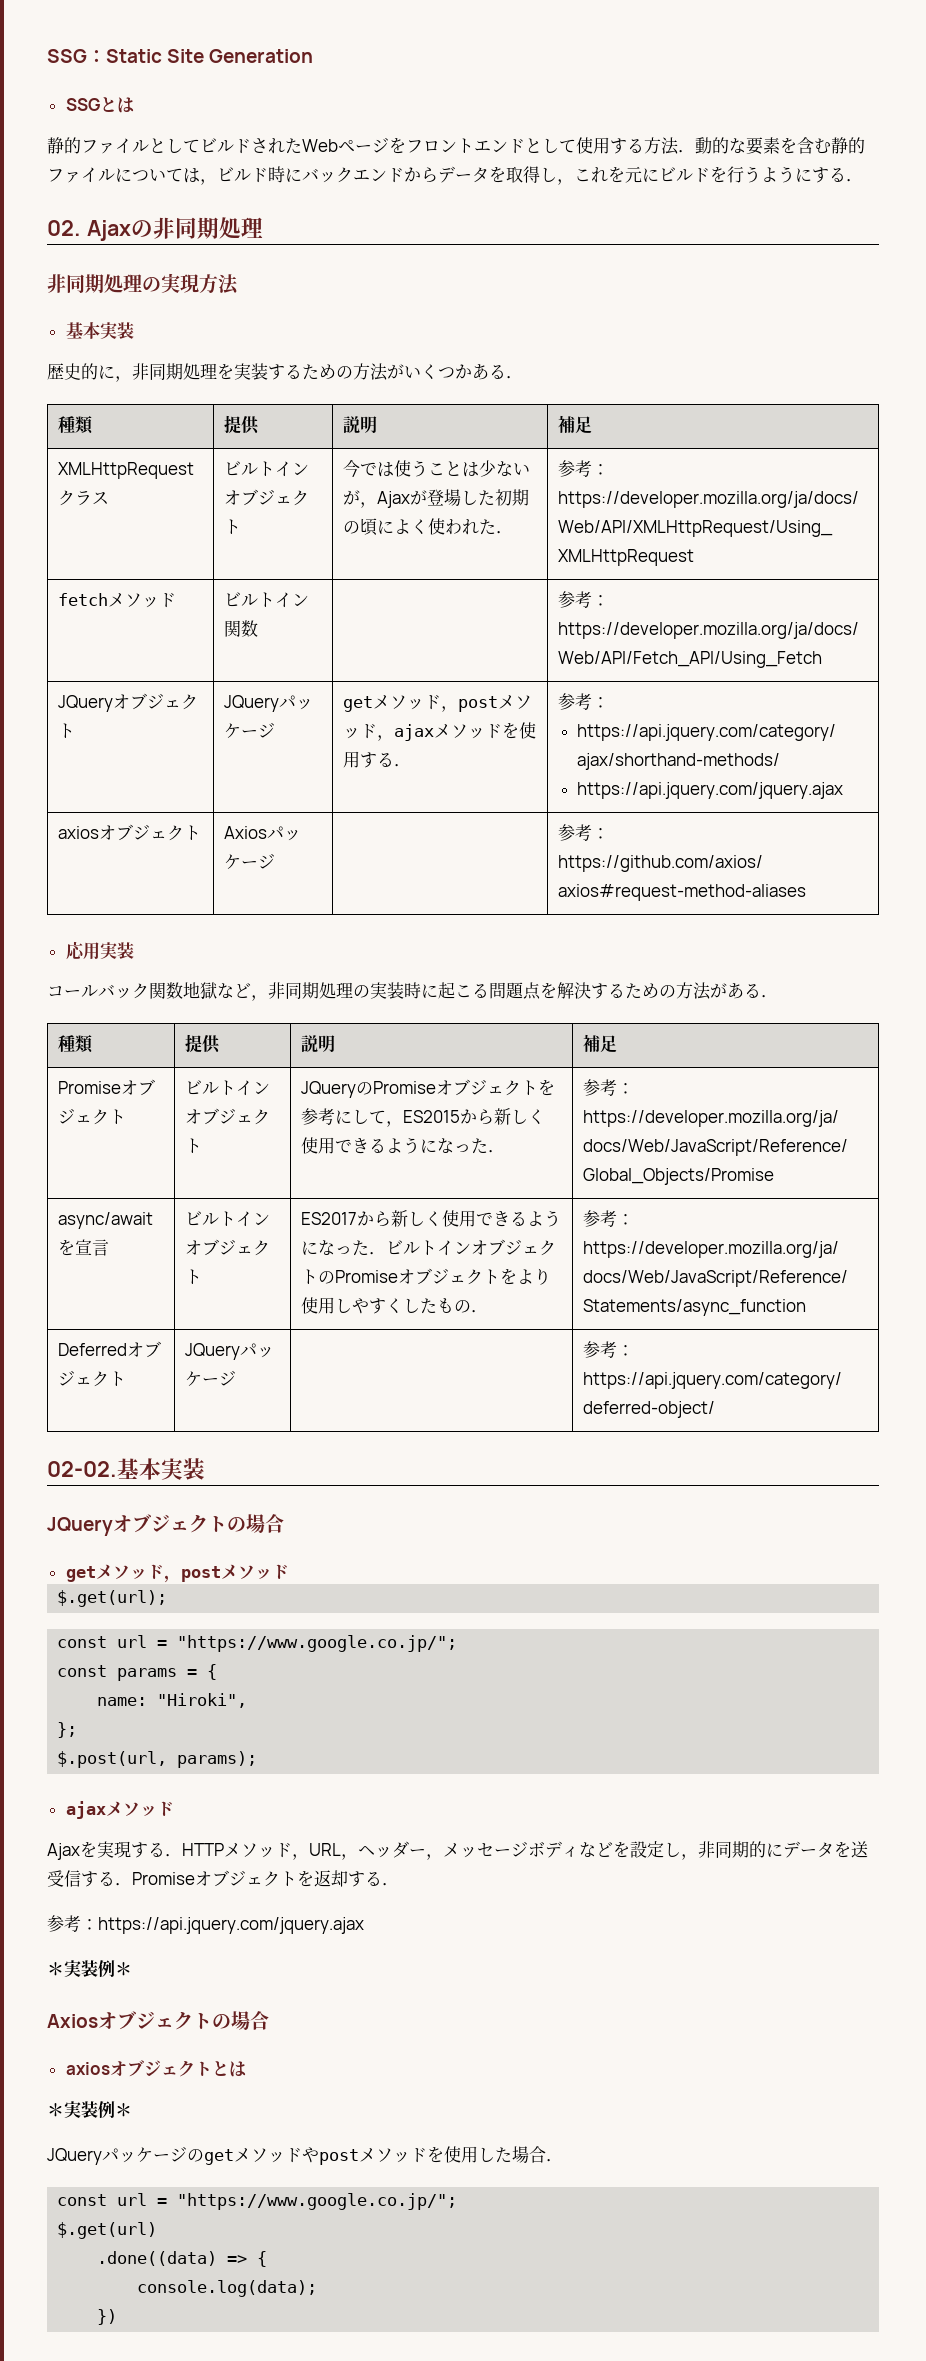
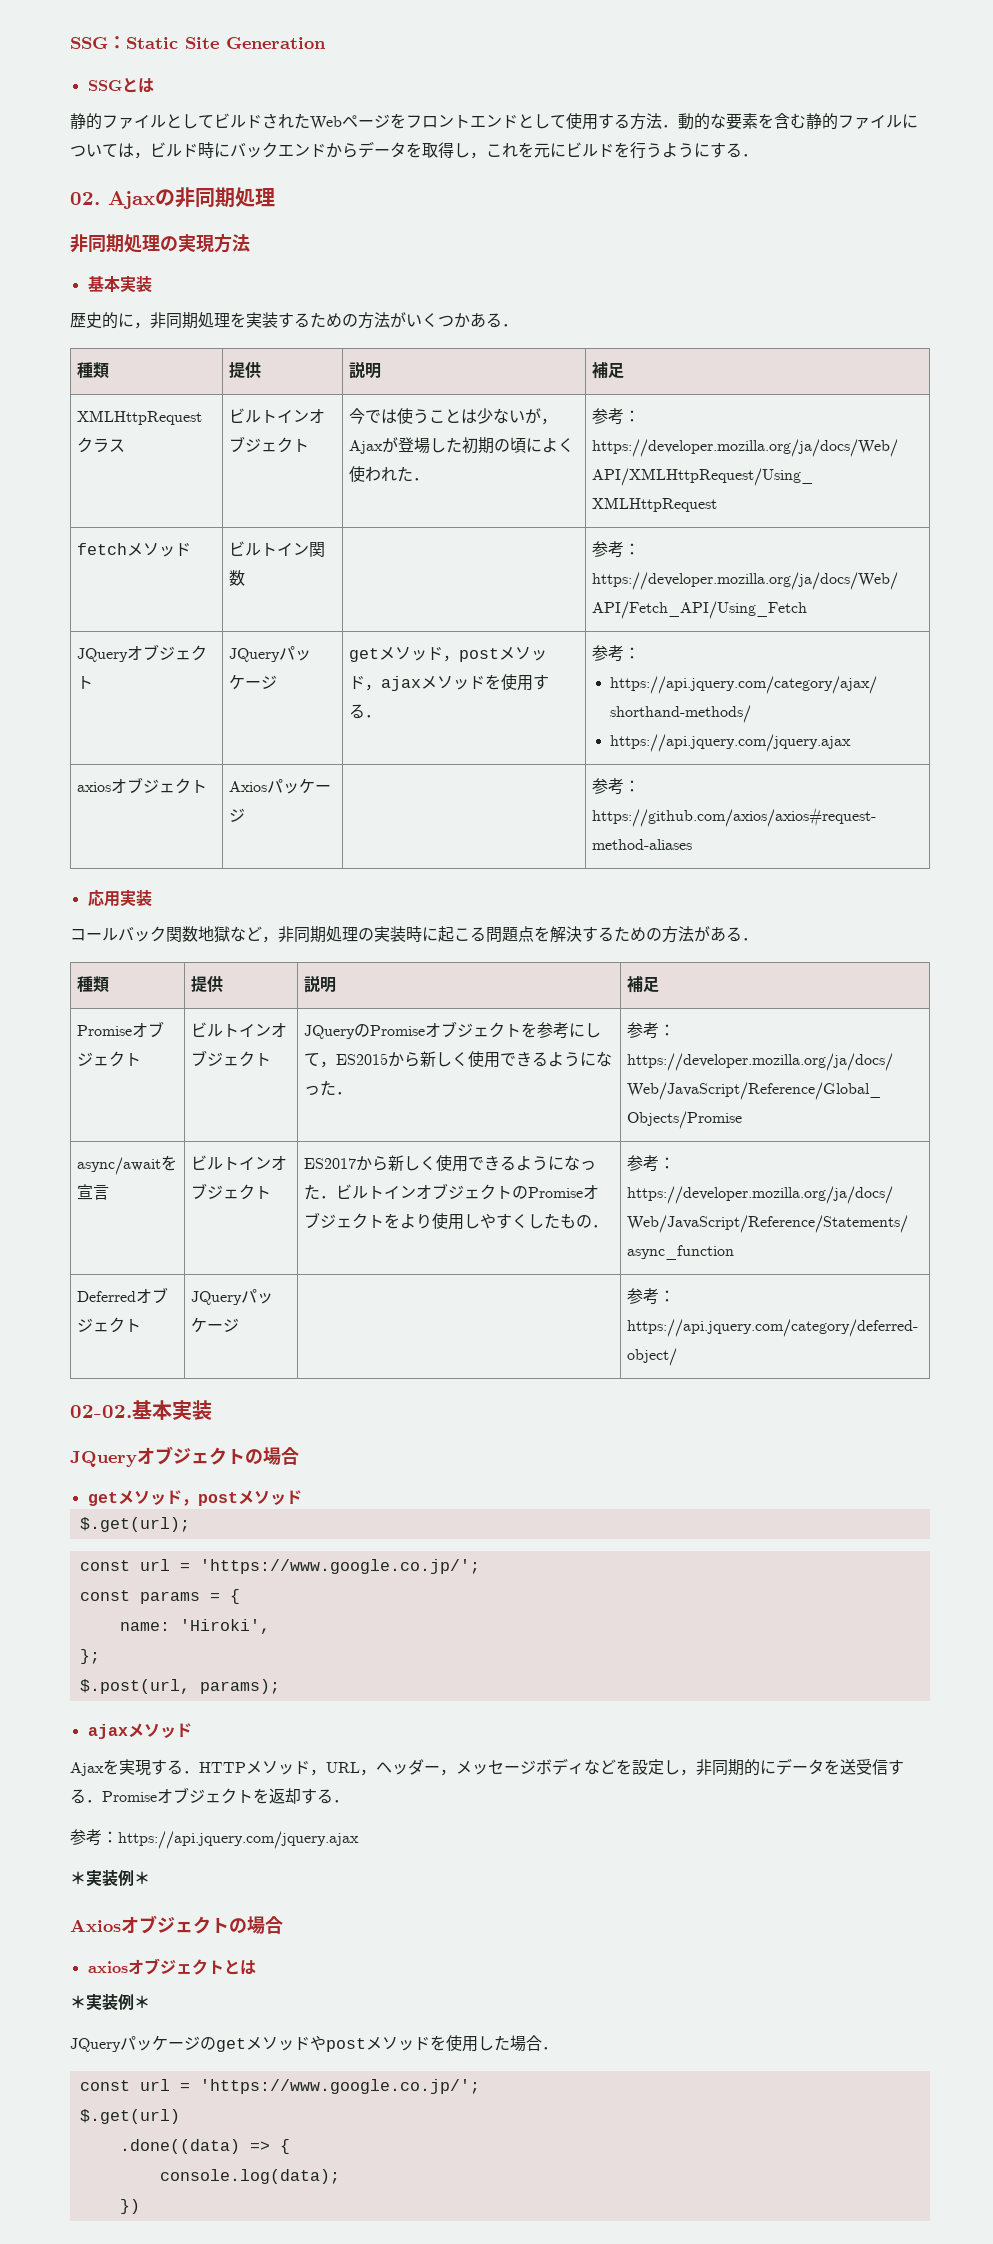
  $.get(url);
- const url = "https://www.google.co.jp/";
+ const url = 'https://www.google.co.jp/';
- name: "Hiroki",
+ name: 'Hiroki',
  JQueryパッケージのgetメソッドやpostメソッドを使用した場合．
- const url = "https://www.google.co.jp/";
+ const url = 'https://www.google.co.jp/';

